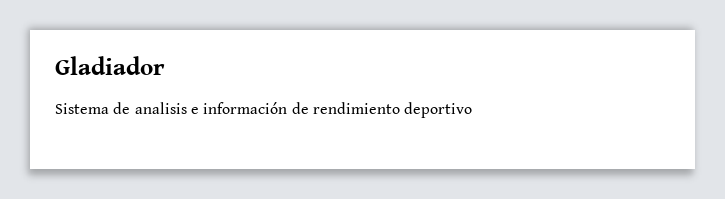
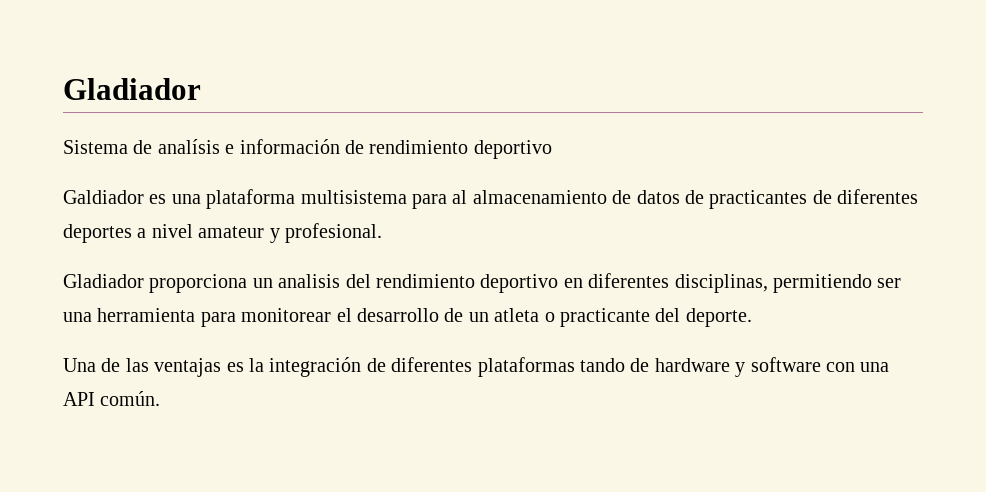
- Sistema de analisis e información de rendimiento deportivo
+ Sistema de analísis e información de rendimiento deportivo
+ Galdiador es una plataforma multisistema para al almacenamiento de datos de practicantes de diferentes deportes a nivel amateur y profesional.
+ Gladiador proporciona un analisis del rendimiento deportivo en diferentes disciplinas, permitiendo ser una herramienta para monitorear el desarrollo de un atleta o practicante del deporte.
+ Una de las ventajas es la integración de diferentes plataformas tando de hardware y software con una API común.

